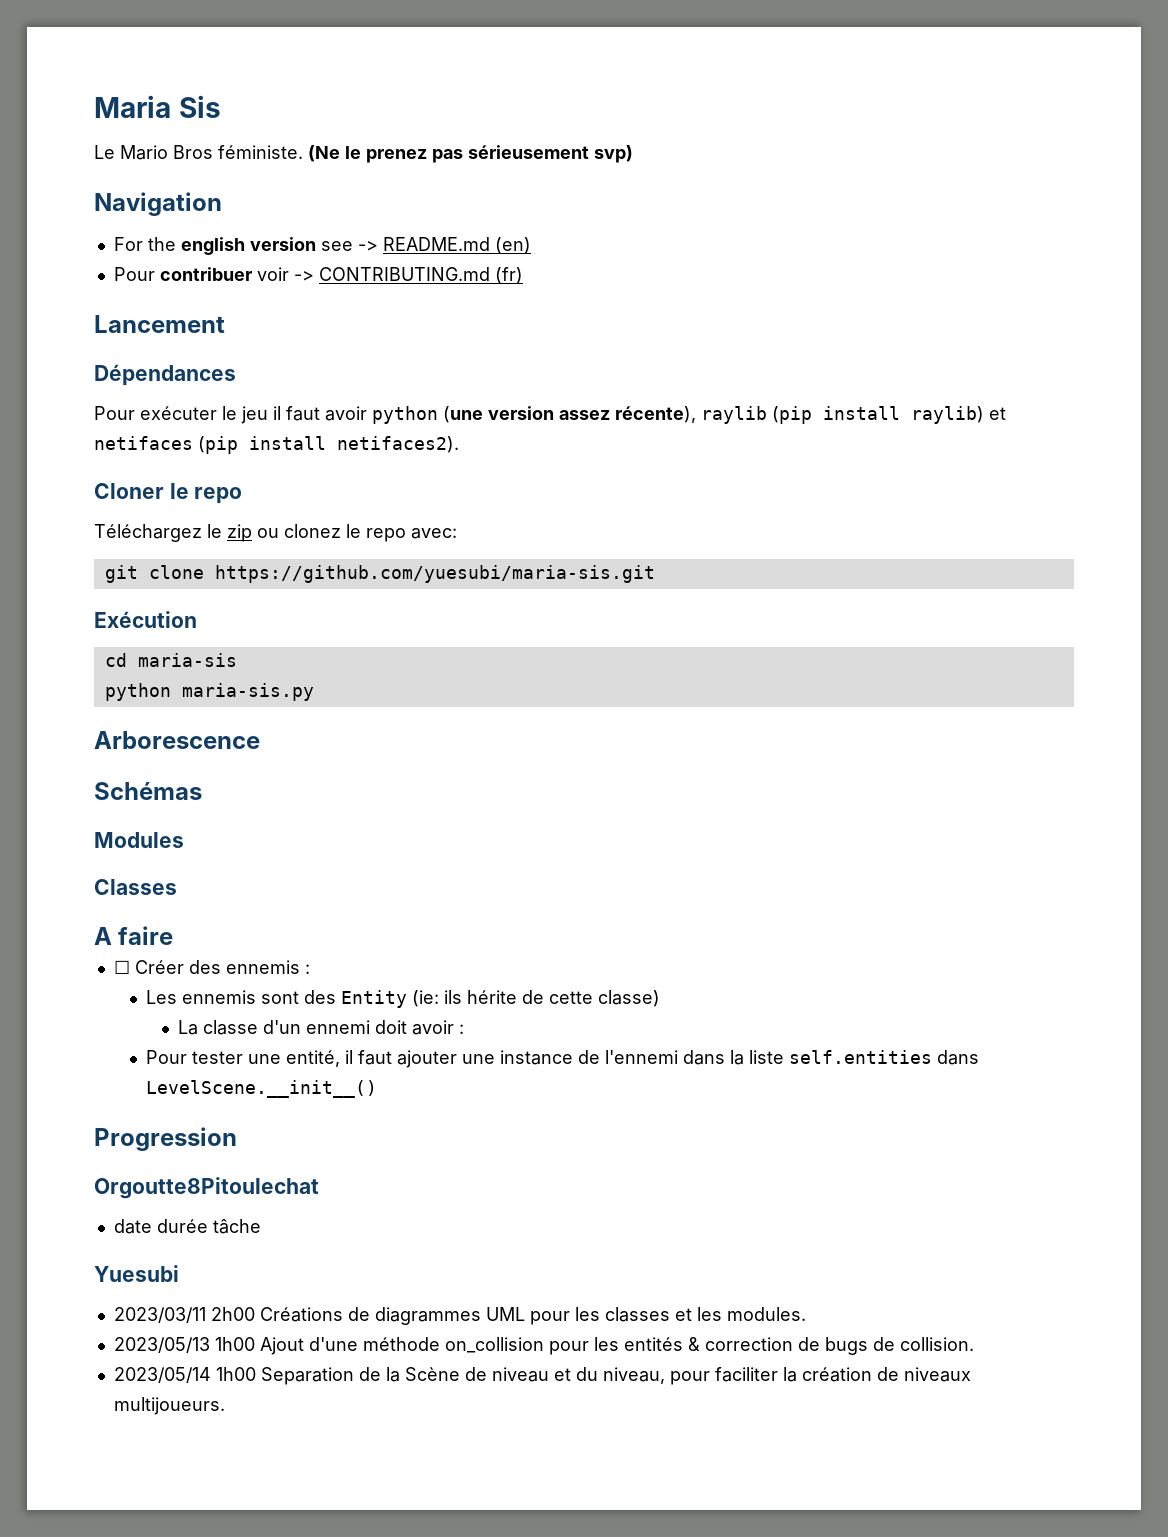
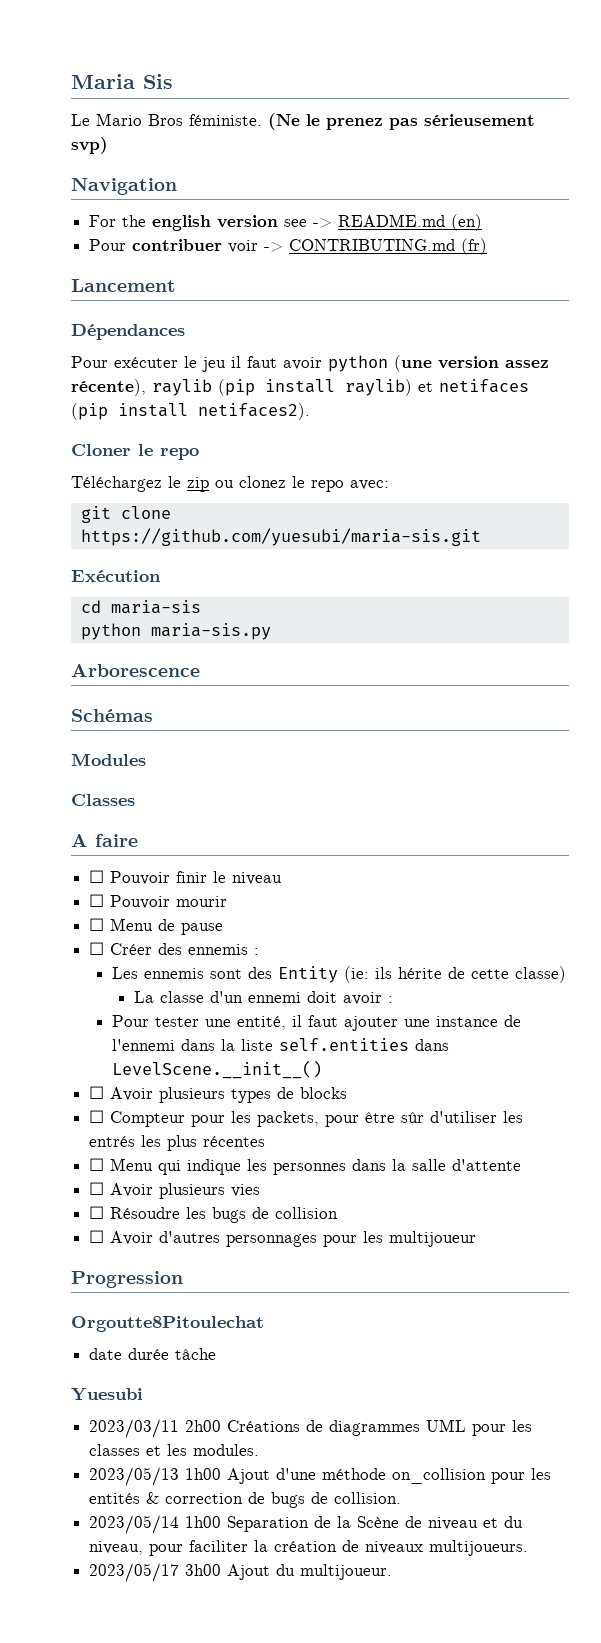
+ ☐ Pouvoir finir le niveau
+ ☐ Pouvoir mourir
+ ☐ Menu de pause
+ ☐ Avoir plusieurs types de blocks
+ ☐ Compteur pour les packets, pour être sûr d'utiliser les entrés les plus récentes
+ ☐ Menu qui indique les personnes dans la salle d'attente
+ ☐ Avoir plusieurs vies
+ ☐ Résoudre les bugs de collision
+ ☐ Avoir d'autres personnages pour les multijoueur
+ 2023/05/17 3h00 Ajout du multijoueur.

